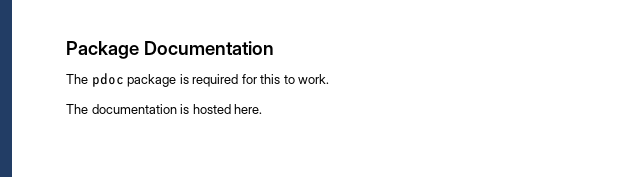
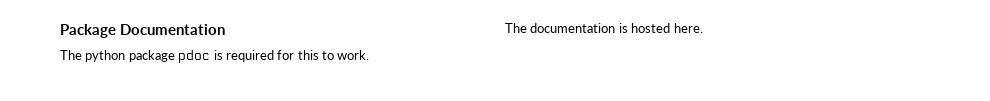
- The pdoc package is required for this to work.
+ The python package pdoc is required for this to work.

